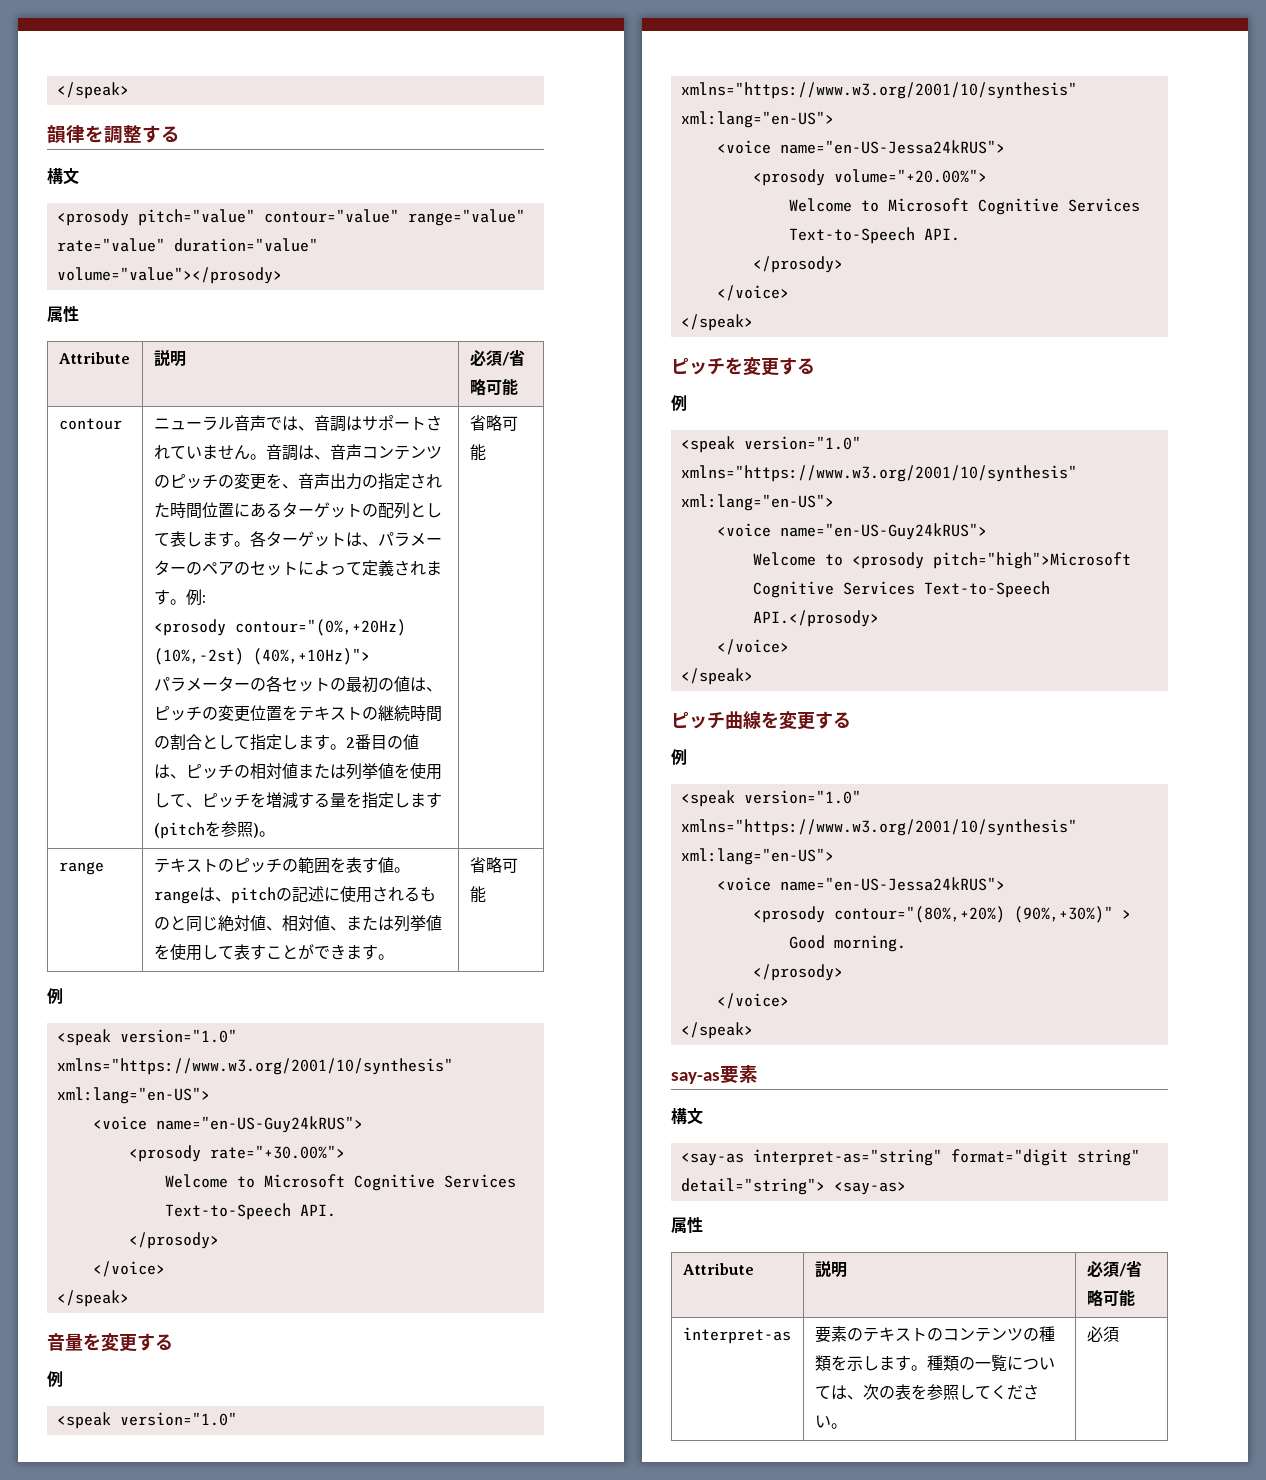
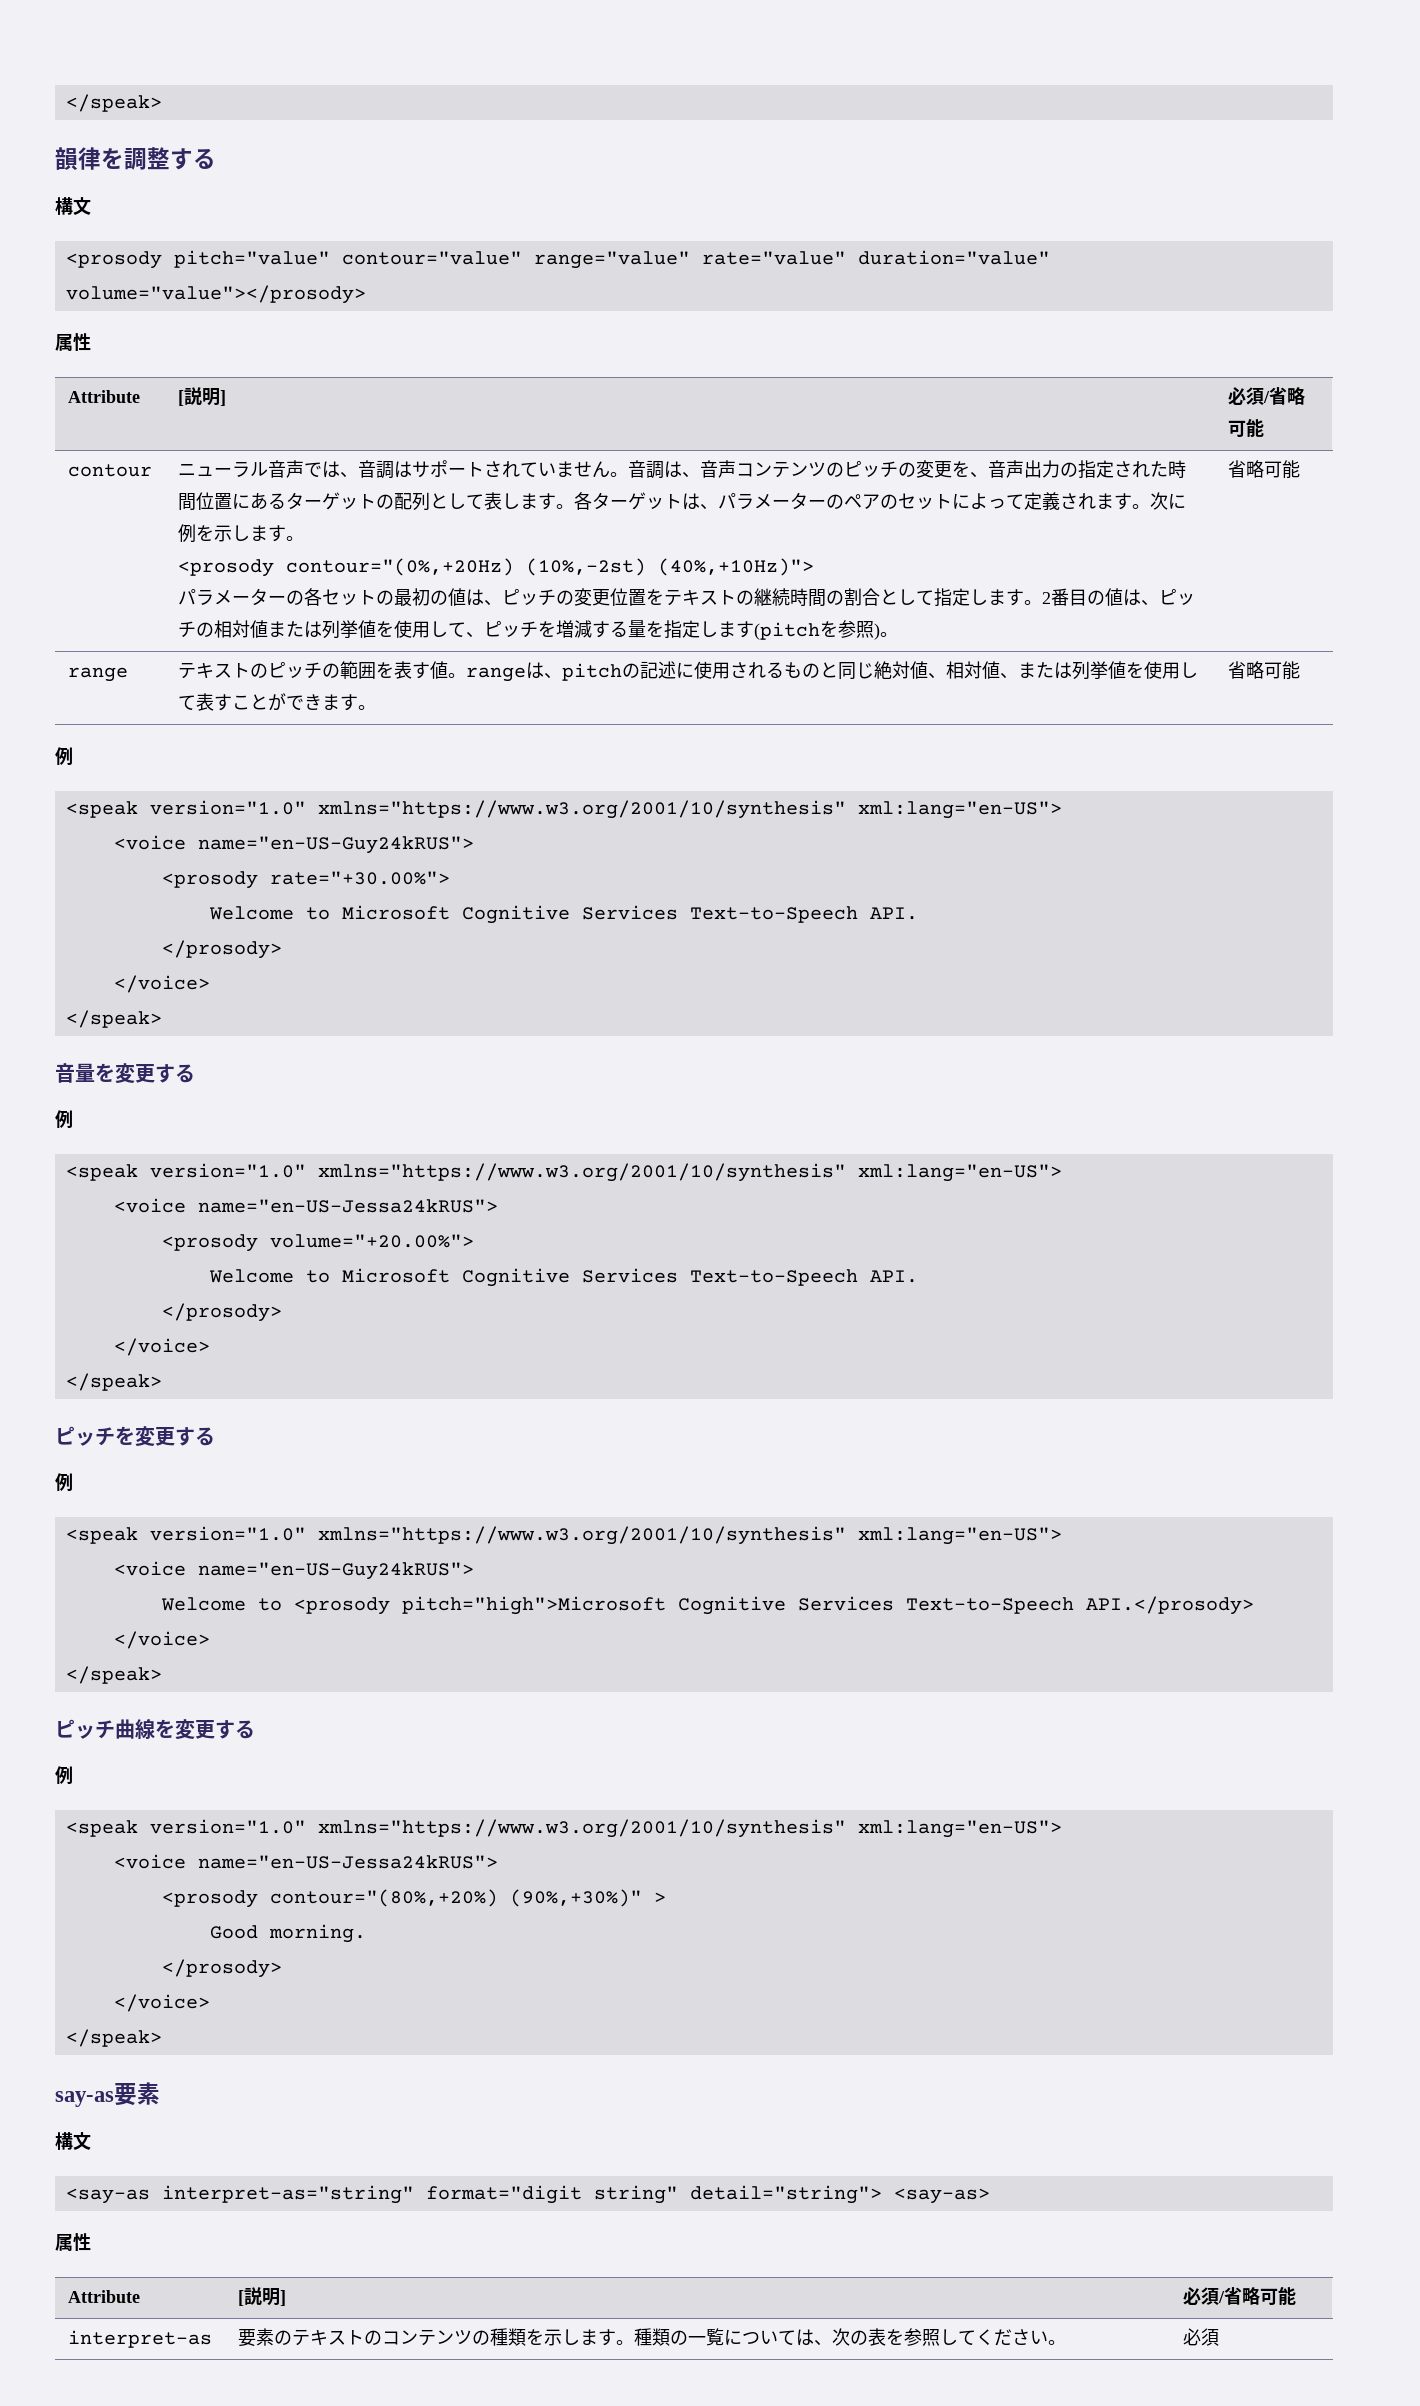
  <prosody pitch="value" contour="value" range="value" rate="value" duration="value" volume="value"></prosody>
  属性
- Attribute | 説明 | 必須/省略可能
+ Attribute | [説明] | 必須/省略可能
- 例:
+ 次に例を示します。
  <say-as interpret-as="string" format="digit string" detail="string"> <say-as>
  属性
- Attribute | 説明 | 必須/省略可能
+ Attribute | [説明] | 必須/省略可能

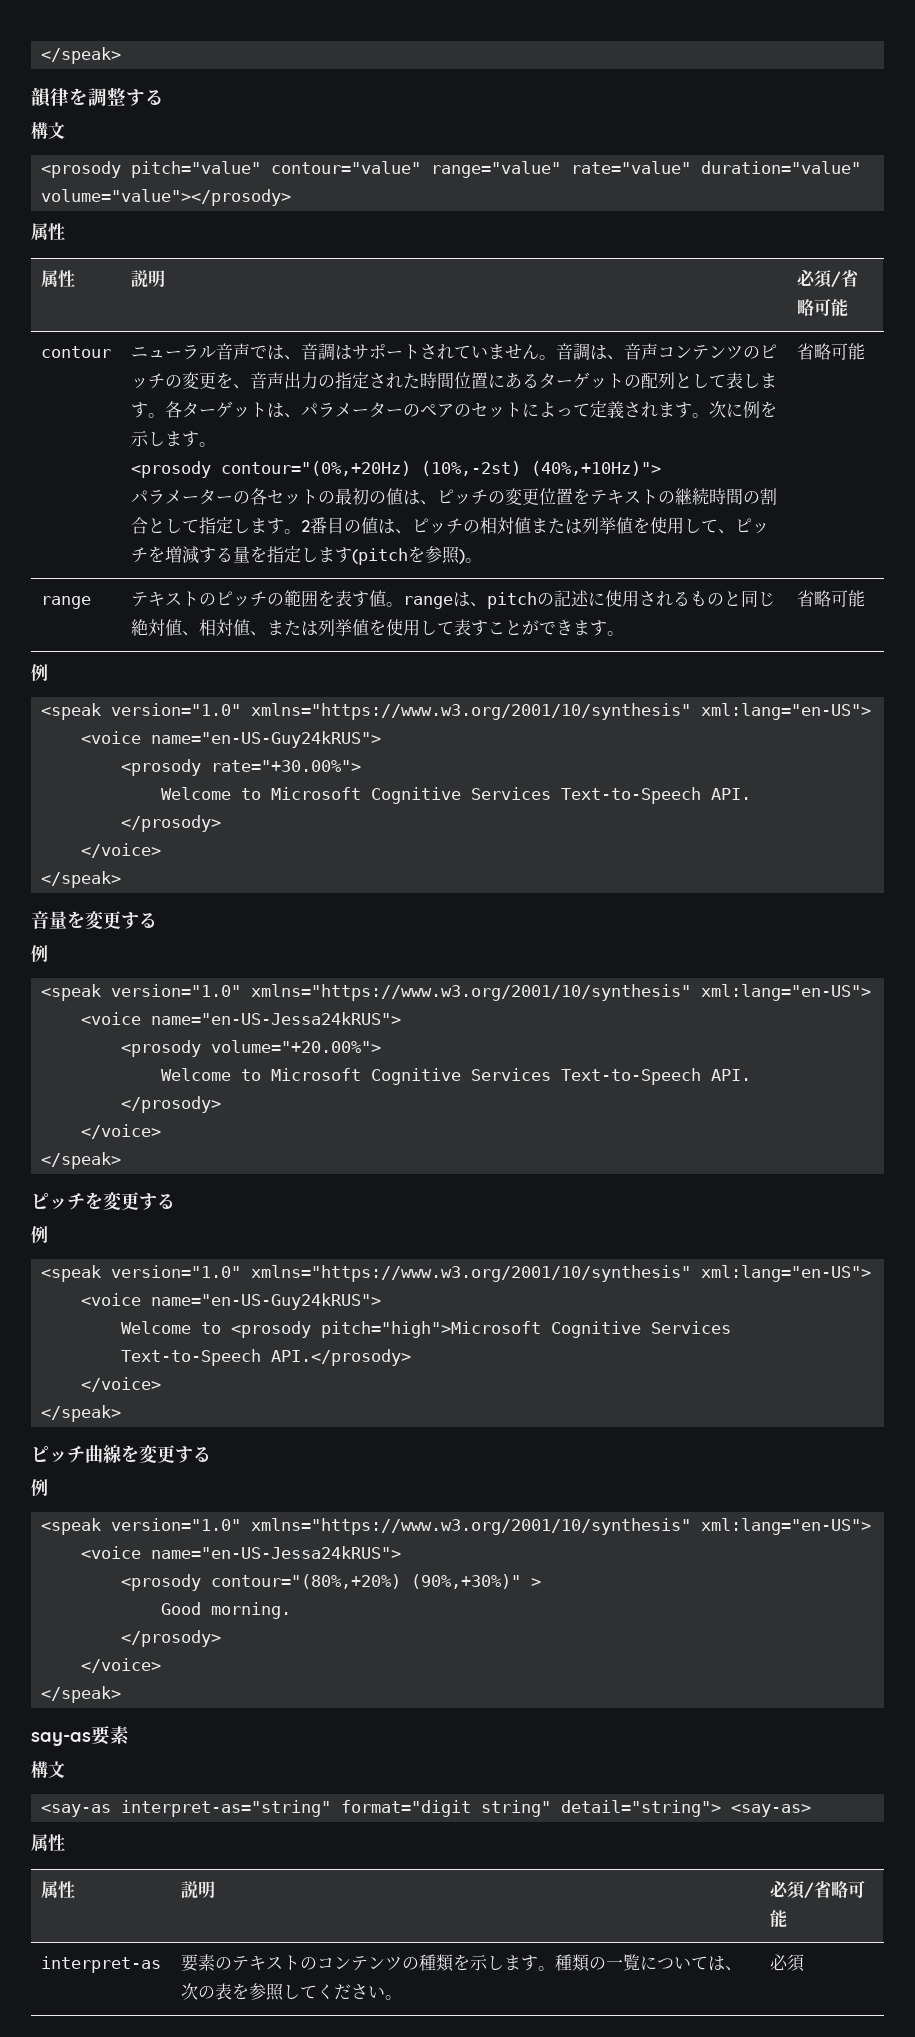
  <prosody pitch="value" contour="value" range="value" rate="value" duration="value" volume="value"></prosody>
  属性
- Attribute | [説明] | 必須/省略可能
+ 属性 | 説明 | 必須/省略可能
  <say-as interpret-as="string" format="digit string" detail="string"> <say-as>
  属性
- Attribute | [説明] | 必須/省略可能
+ 属性 | 説明 | 必須/省略可能

